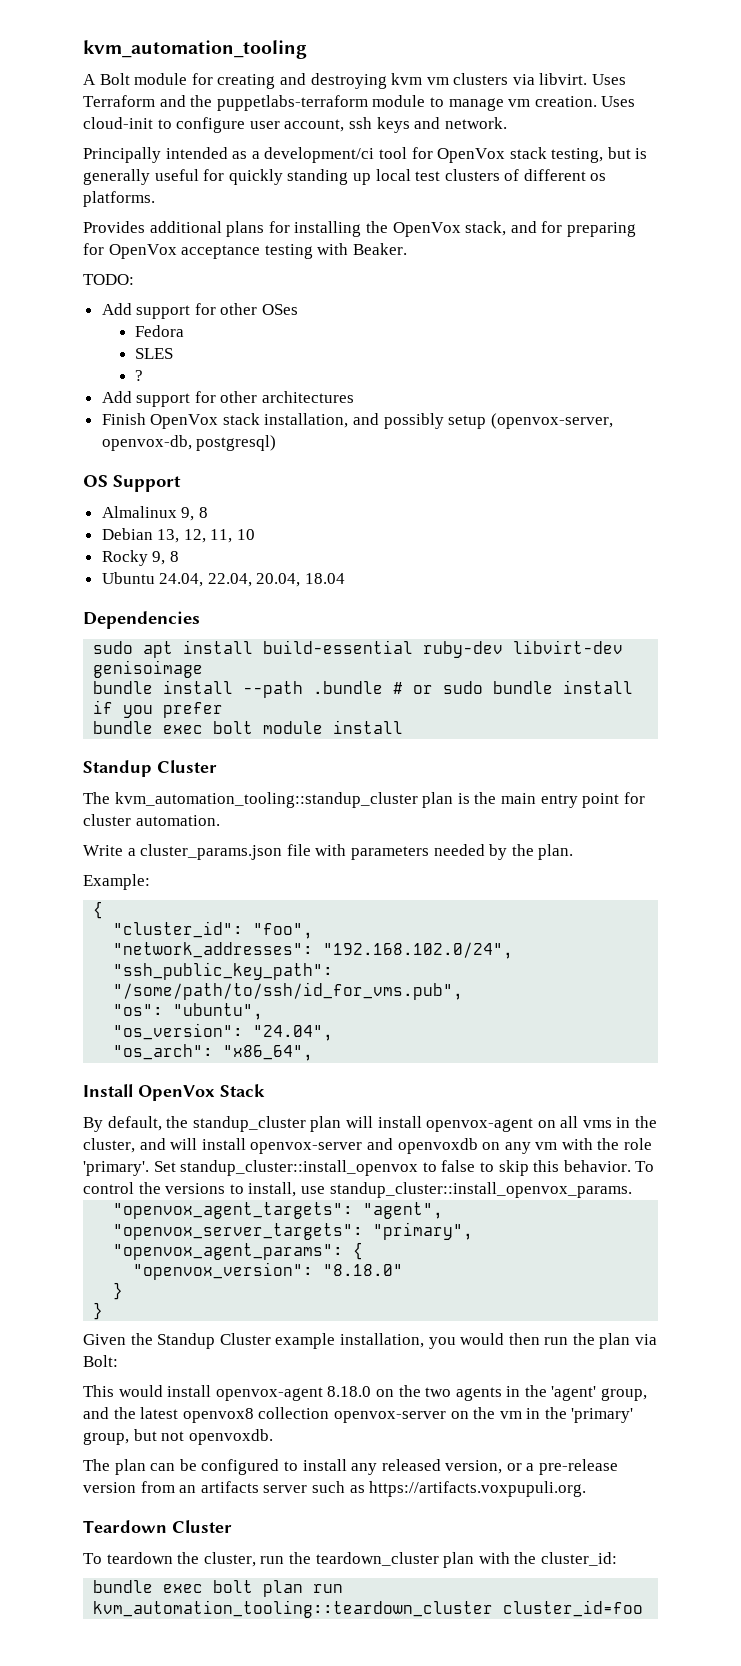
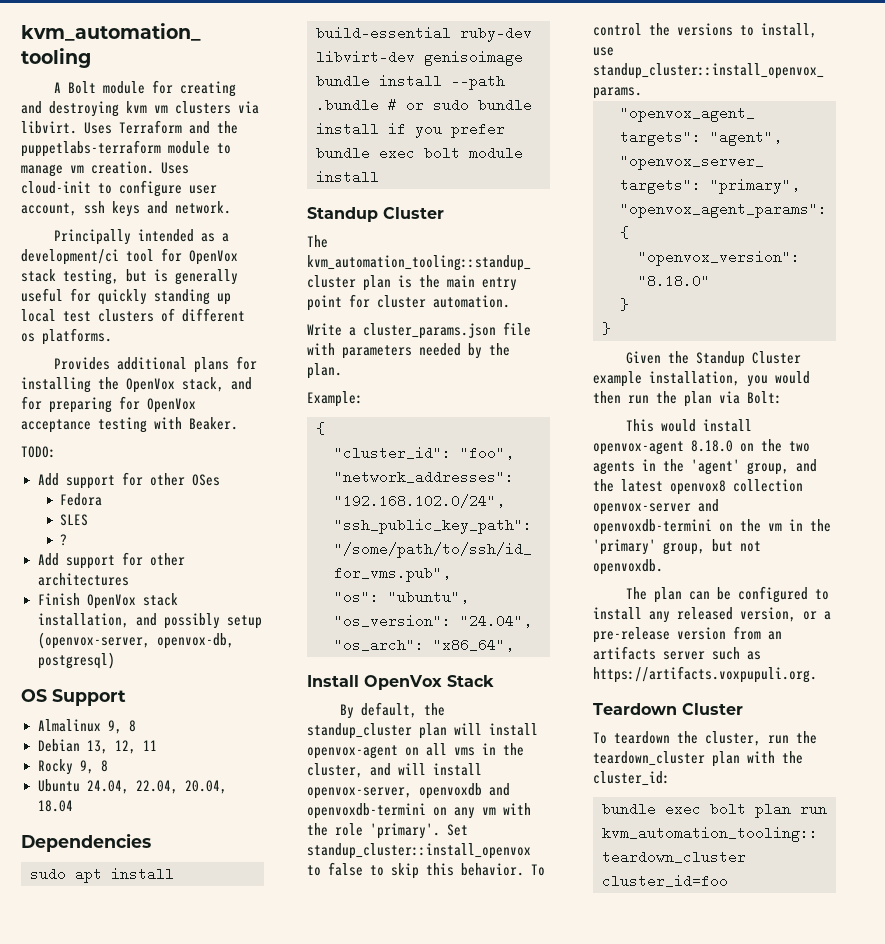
- Debian 13, 12, 11, 10
+ Debian 13, 12, 11
- By default, the standup_cluster plan will install openvox-agent on all vms in the cluster, and will install openvox-server and openvoxdb on any vm with the role 'primary'.
+ By default, the standup_cluster plan will install openvox-agent on all vms in the cluster, and will install openvox-server, openvoxdb and openvoxdb-termini on any vm with the role 'primary'.
- This would install openvox-agent 8.18.0 on the two agents in the 'agent' group, and the latest openvox8 collection openvox-server on the vm in the 'primary' group, but not openvoxdb.
+ This would install openvox-agent 8.18.0 on the two agents in the 'agent' group, and the latest openvox8 collection openvox-server and openvoxdb-termini on the vm in the 'primary' group, but not openvoxdb.

